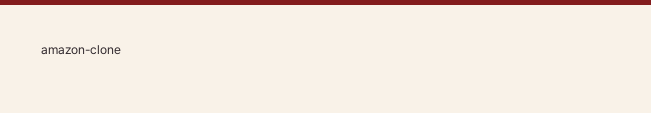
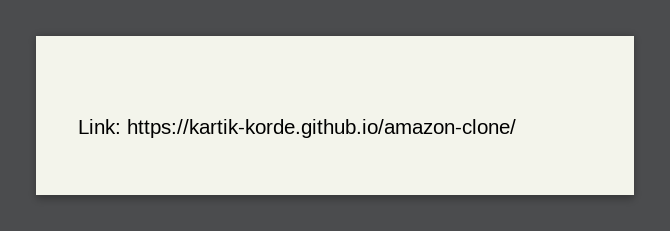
- amazon-clone
+ Link: https://kartik-korde.github.io/amazon-clone/

